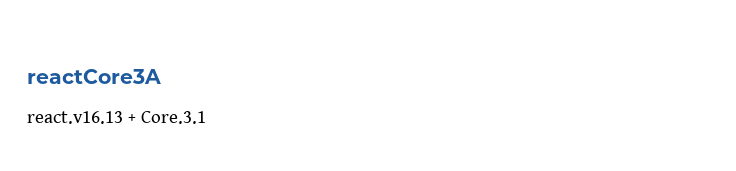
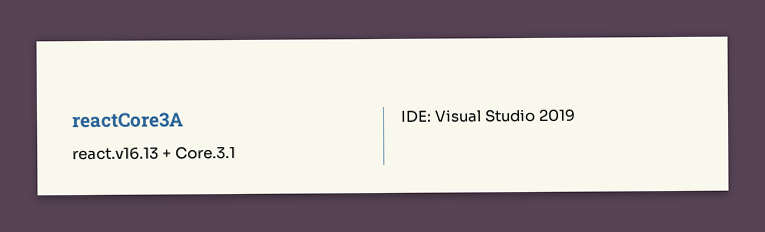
+ IDE: Visual Studio 2019

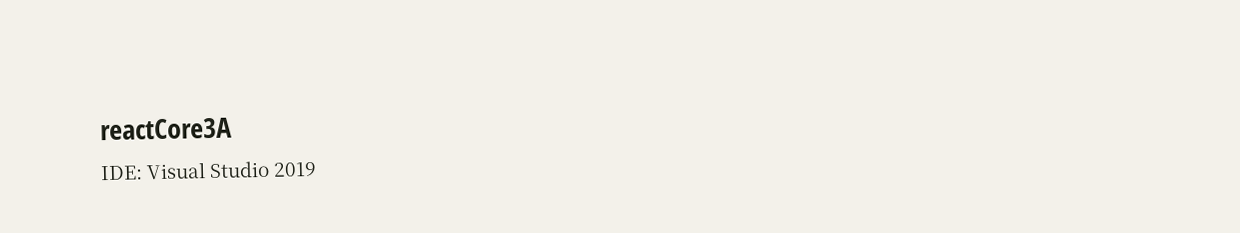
- react.v16.13 + Core.3.1

